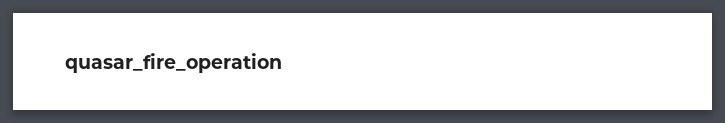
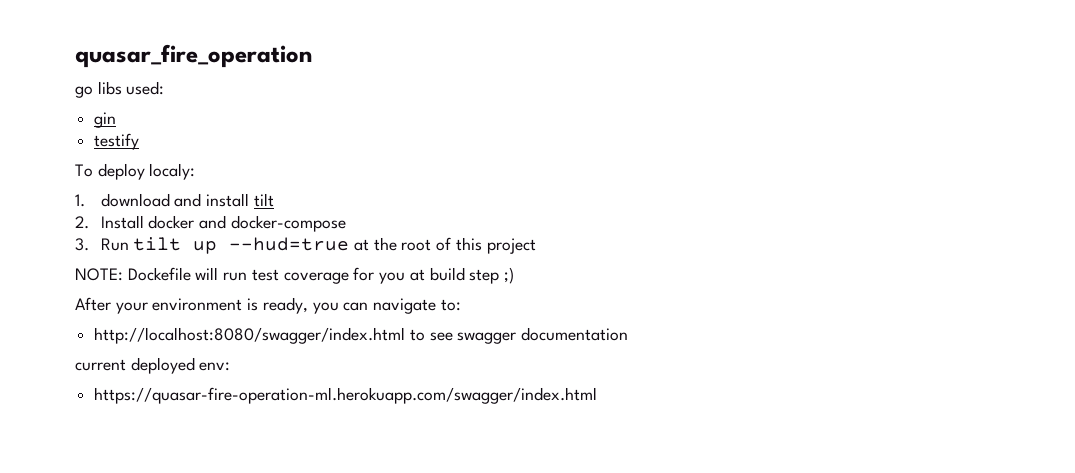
+ go libs used:
+ gin
+ testify
+ To deploy localy:
+ 1. download and install tilt
+ 2. Install docker and docker-compose
+ 3. Run tilt up --hud=true at the root of this project
+ NOTE: Dockefile will run test coverage for you at build step ;)
+ After your environment is ready, you can navigate to:
+ http://localhost:8080/swagger/index.html to see swagger documentation
+ current deployed env:
+ https://quasar-fire-operation-ml.herokuapp.com/swagger/index.html

